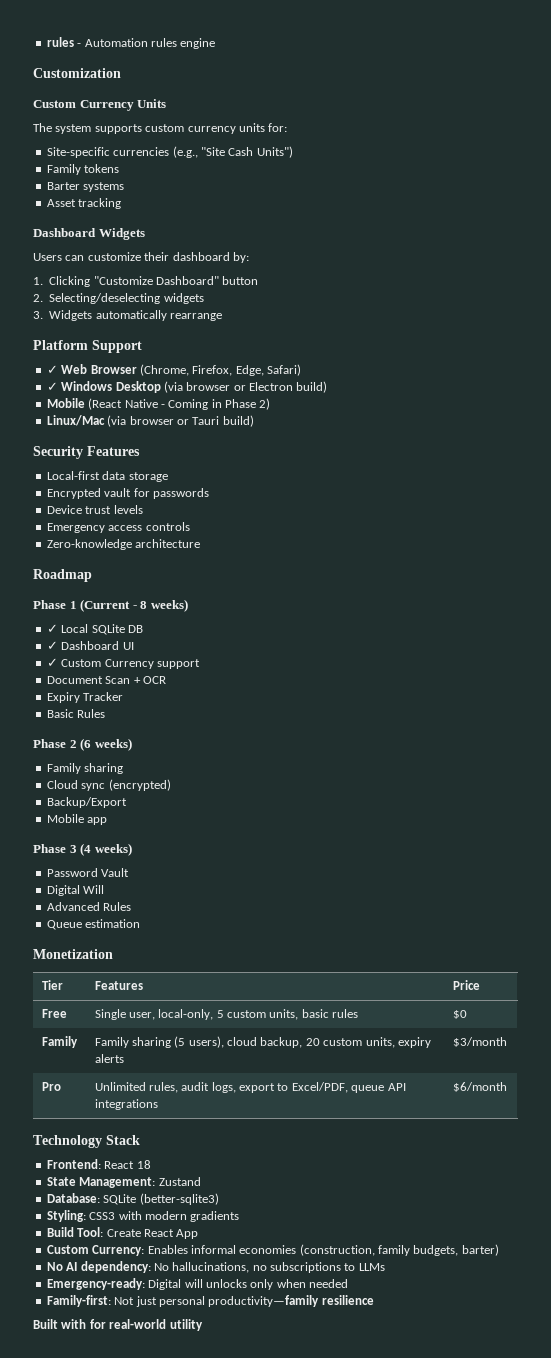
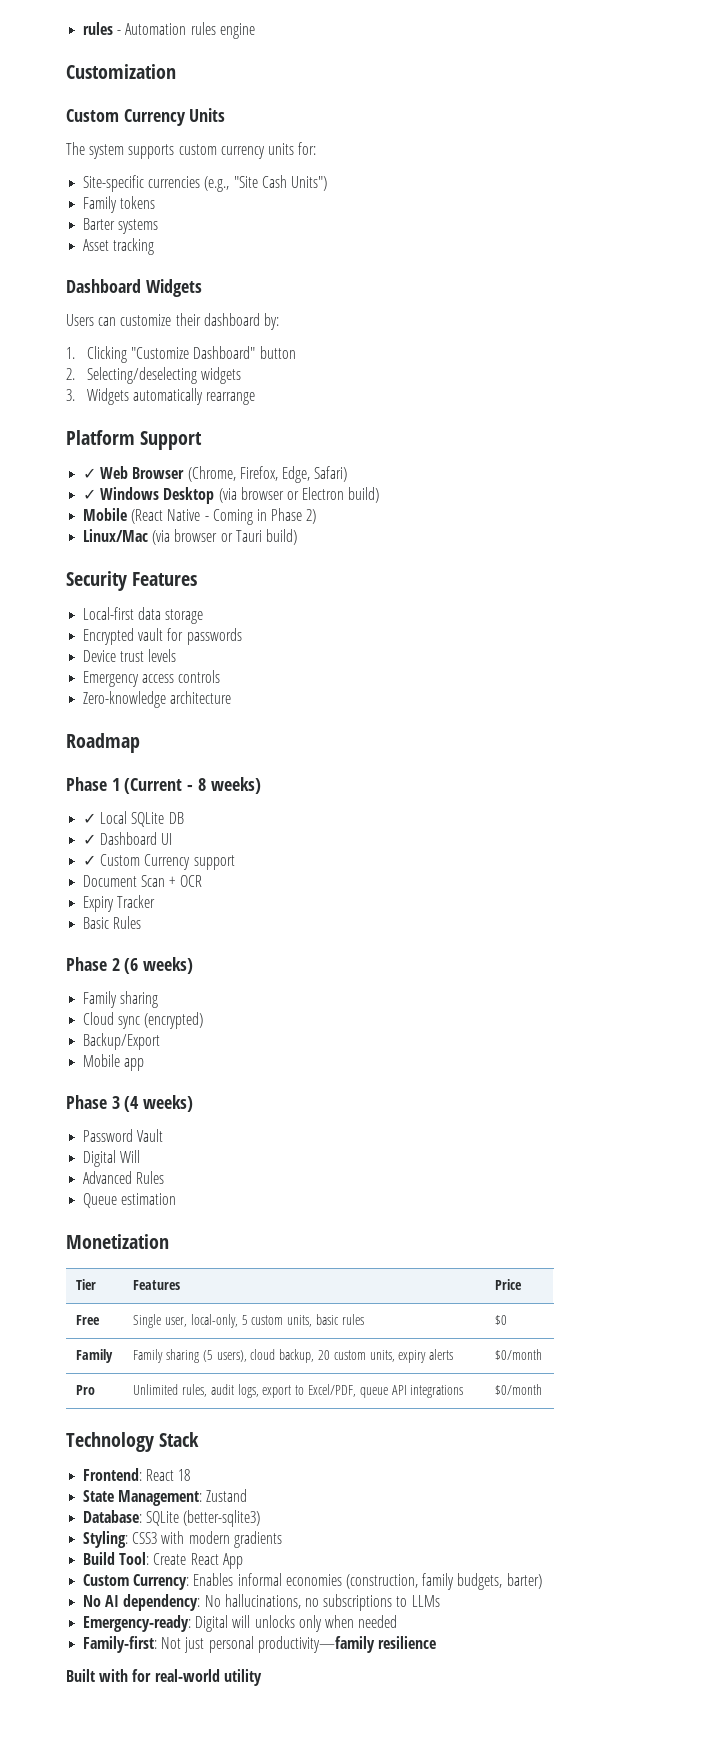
- Family | Family sharing (5 users), cloud backup, 20 custom units, expiry alerts | $3/month
+ Family | Family sharing (5 users), cloud backup, 20 custom units, expiry alerts | $0/month
- Pro | Unlimited rules, audit logs, export to Excel/PDF, queue API integrations | $6/month
+ Pro | Unlimited rules, audit logs, export to Excel/PDF, queue API integrations | $0/month

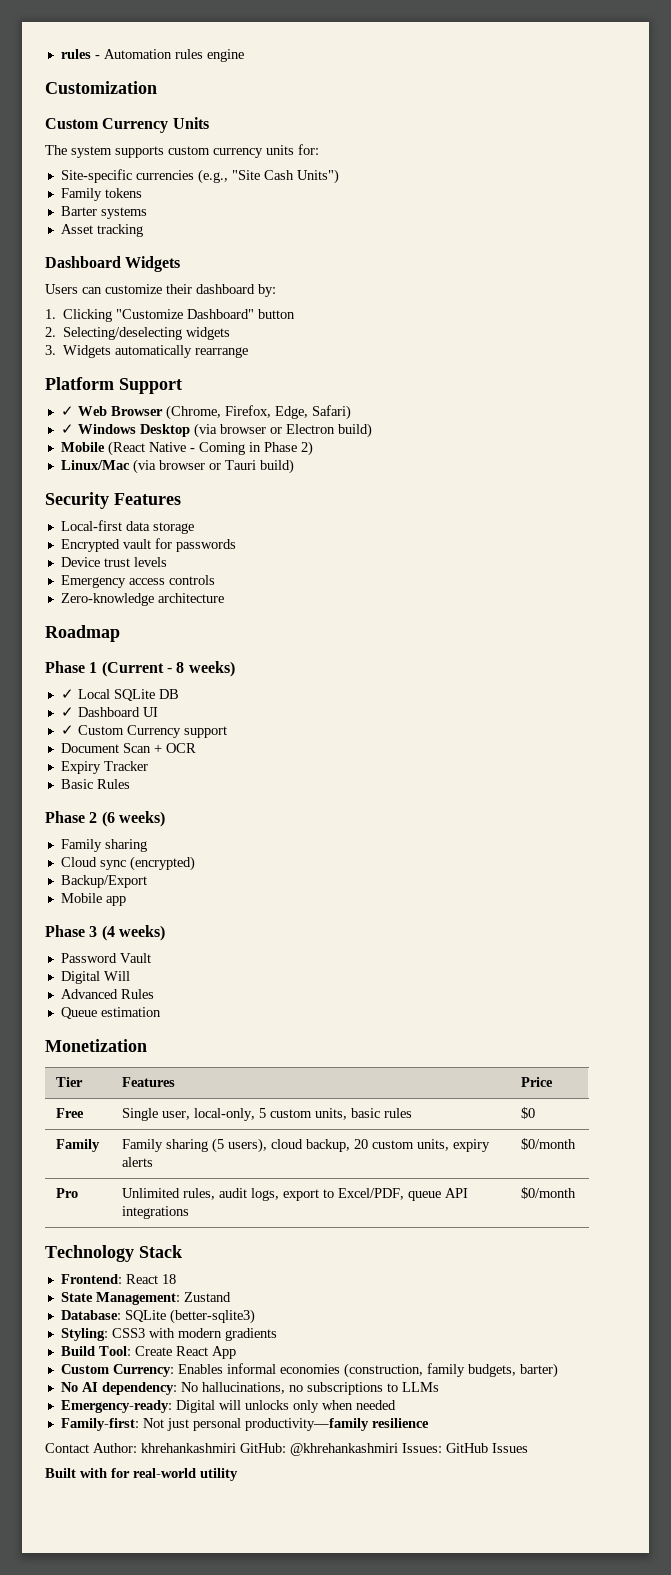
+ Contact Author: khrehankashmiri GitHub: @khrehankashmiri Issues: GitHub Issues

